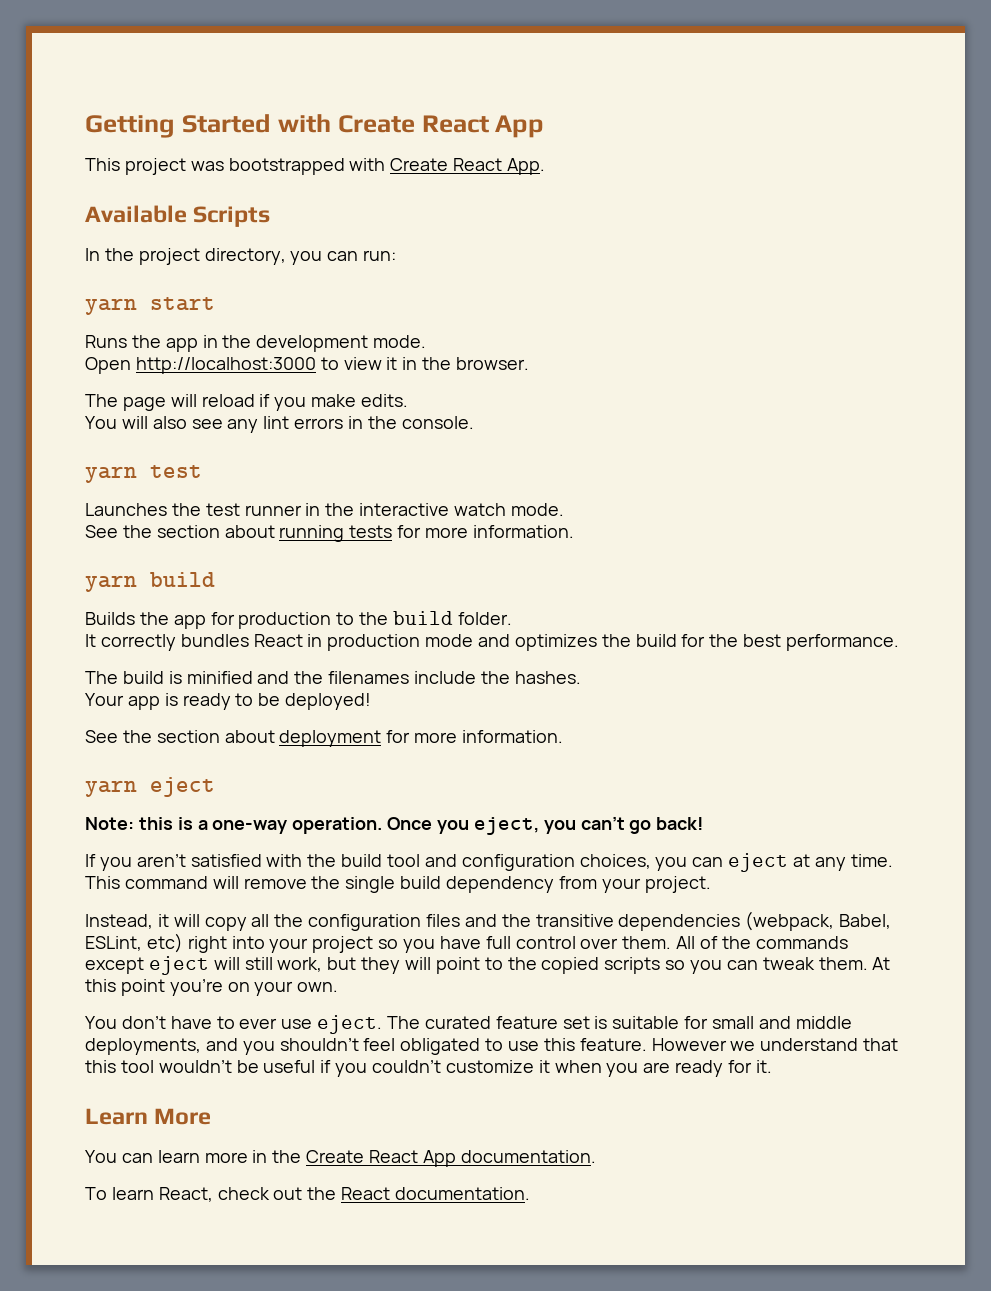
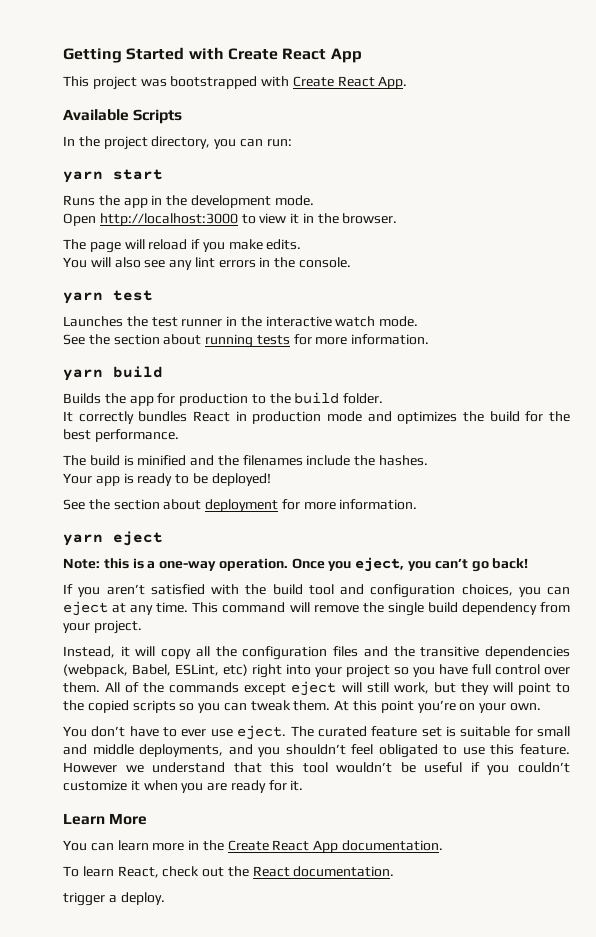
+ trigger a deploy.

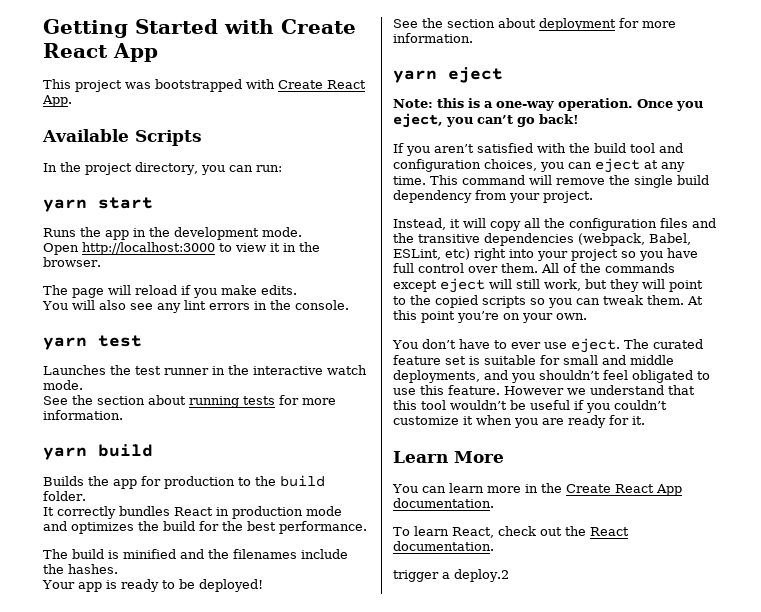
- trigger a deploy.
+ trigger a deploy.2

